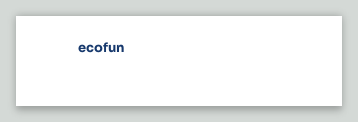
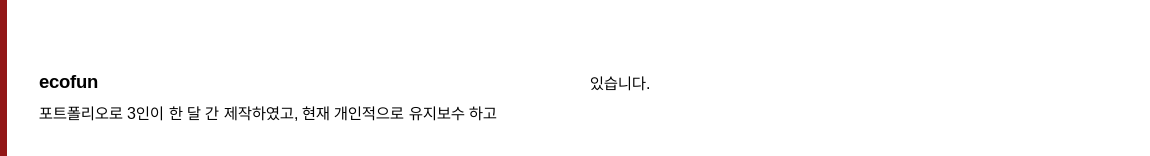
+ 포트폴리오로 3인이 한 달 간 제작하였고, 현재 개인적으로 유지보수 하고 있습니다.

